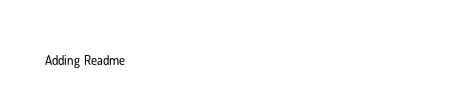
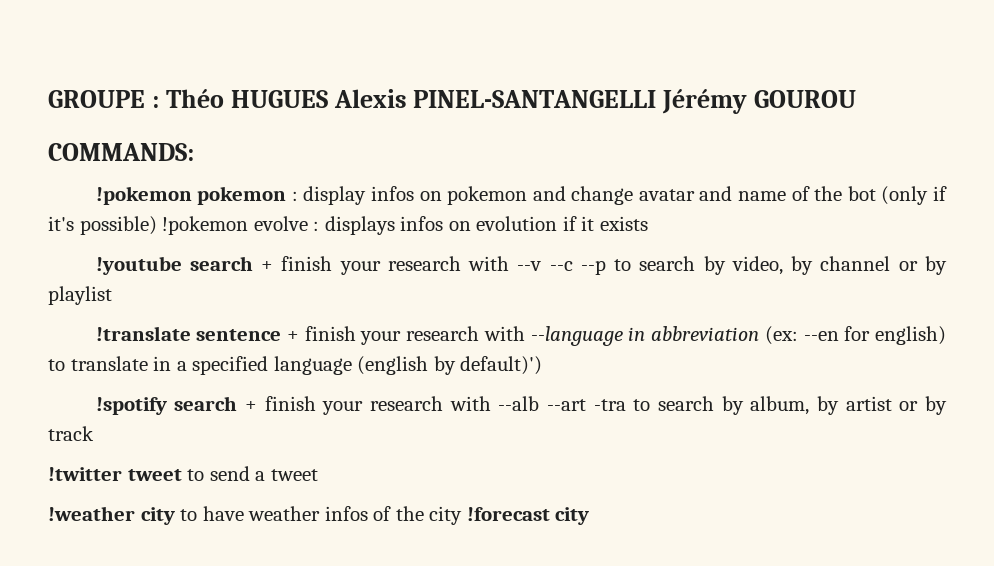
- Adding Readme
+ GROUPE : Théo HUGUES Alexis PINEL-SANTANGELLI Jérémy GOUROU
+ COMMANDS:
+ !pokemon pokemon : display infos on pokemon and change avatar and name of the bot (only if it's possible) !pokemon evolve : displays infos on evolution if it exists
+ !youtube search + finish your research with --v --c --p to search by video, by channel or by playlist
+ !translate sentence + finish your research with --language in abbreviation (ex: --en for english) to translate in a specified language (english by default)')
+ !spotify search + finish your research with --alb --art -tra to search by album, by artist or by track
+ !twitter tweet to send a tweet
+ !weather city to have weather infos of the city !forecast city

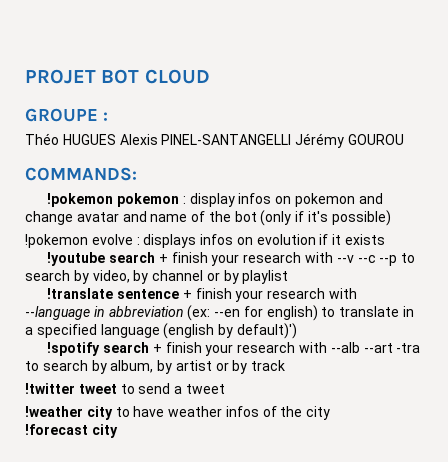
+ PROJET BOT CLOUD
- GROUPE : Théo HUGUES Alexis PINEL-SANTANGELLI Jérémy GOUROU
+ GROUPE :
+ Théo HUGUES Alexis PINEL-SANTANGELLI Jérémy GOUROU
- !pokemon pokemon : display infos on pokemon and change avatar and name of the bot (only if it's possible) !pokemon evolve : displays infos on evolution if it exists
+ !pokemon pokemon : display infos on pokemon and change avatar and name of the bot (only if it's possible)
+ !pokemon evolve : displays infos on evolution if it exists
- !weather city to have weather infos of the city !forecast city
+ !weather city to have weather infos of the city
+ !forecast city

